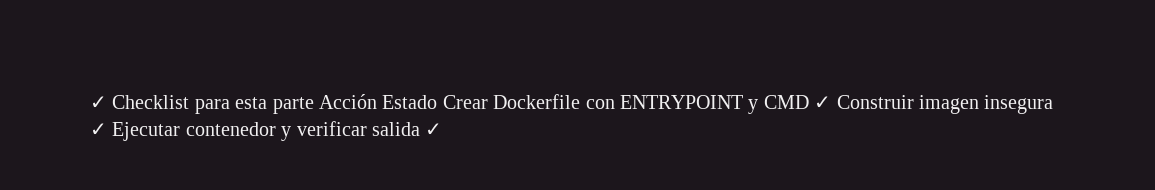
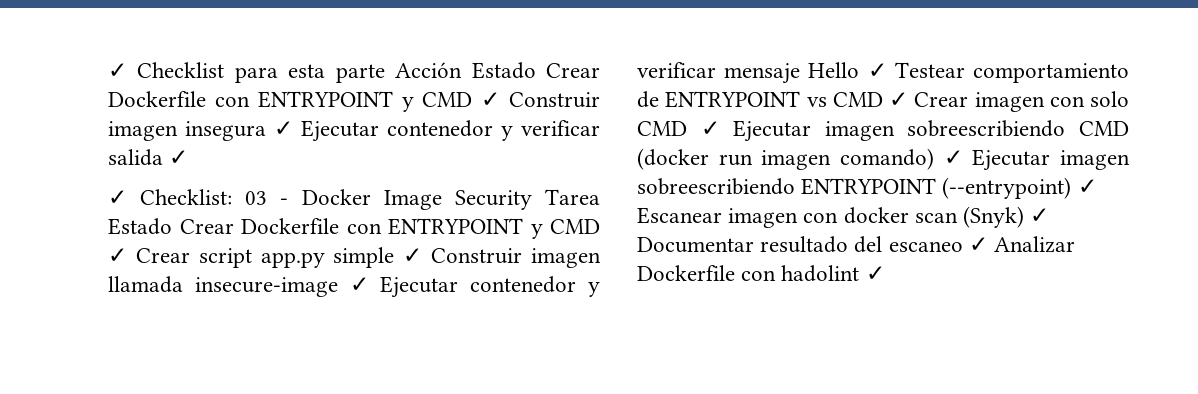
+ ✓ Checklist: 03 - Docker Image Security Tarea Estado Crear Dockerfile con ENTRYPOINT y CMD ✓ Crear script app.py simple ✓ Construir imagen llamada insecure-image ✓ Ejecutar contenedor y verificar mensaje Hello ✓ Testear comportamiento de ENTRYPOINT vs CMD ✓ Crear imagen con solo CMD ✓ Ejecutar imagen sobreescribiendo CMD (docker run imagen comando) ✓ Ejecutar imagen sobreescribiendo ENTRYPOINT (--entrypoint) ✓ Escanear imagen con docker scan (Snyk) ✓ Documentar resultado del escaneo ✓ Analizar Dockerfile con hadolint ✓

